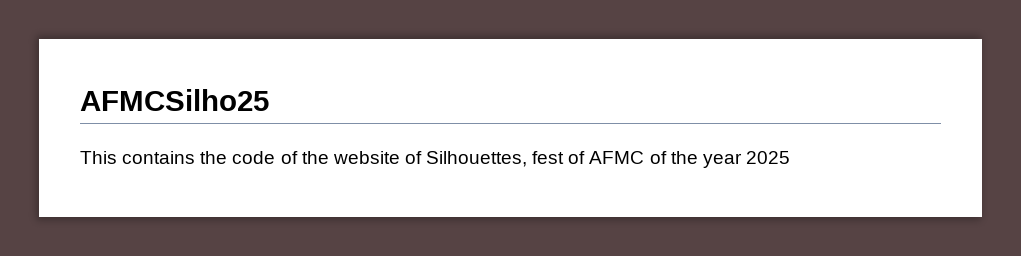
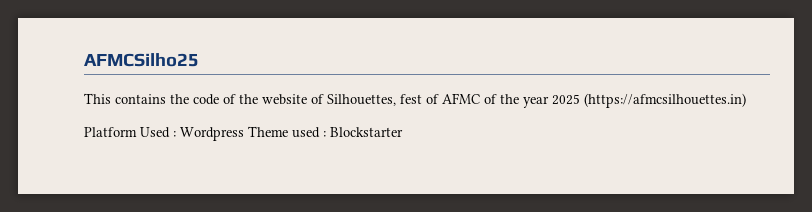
- This contains the code of the website of Silhouettes, fest of AFMC of the year 2025
+ This contains the code of the website of Silhouettes, fest of AFMC of the year 2025 (https://afmcsilhouettes.in)
+ Platform Used : Wordpress Theme used : Blockstarter

